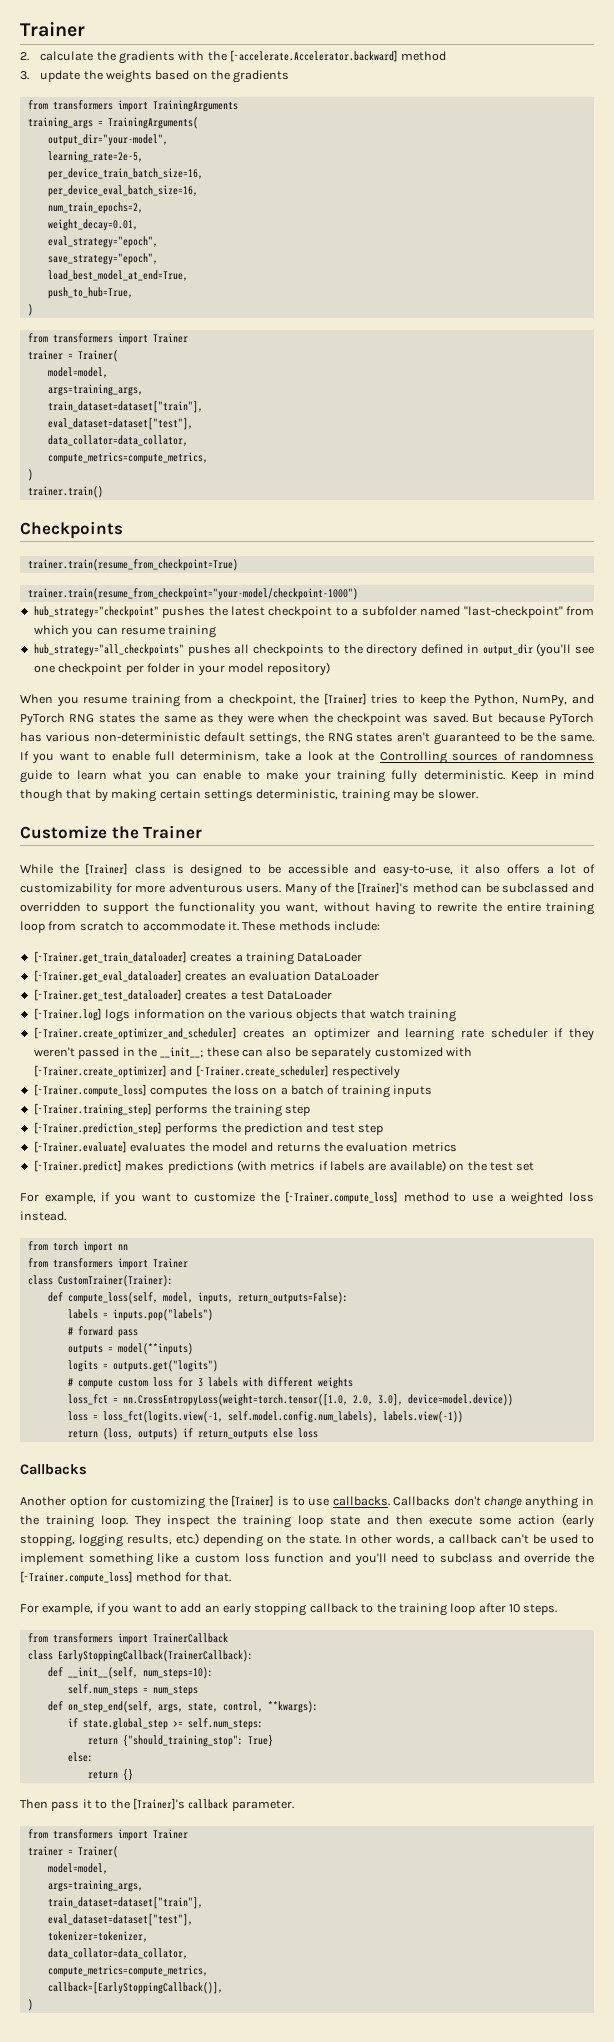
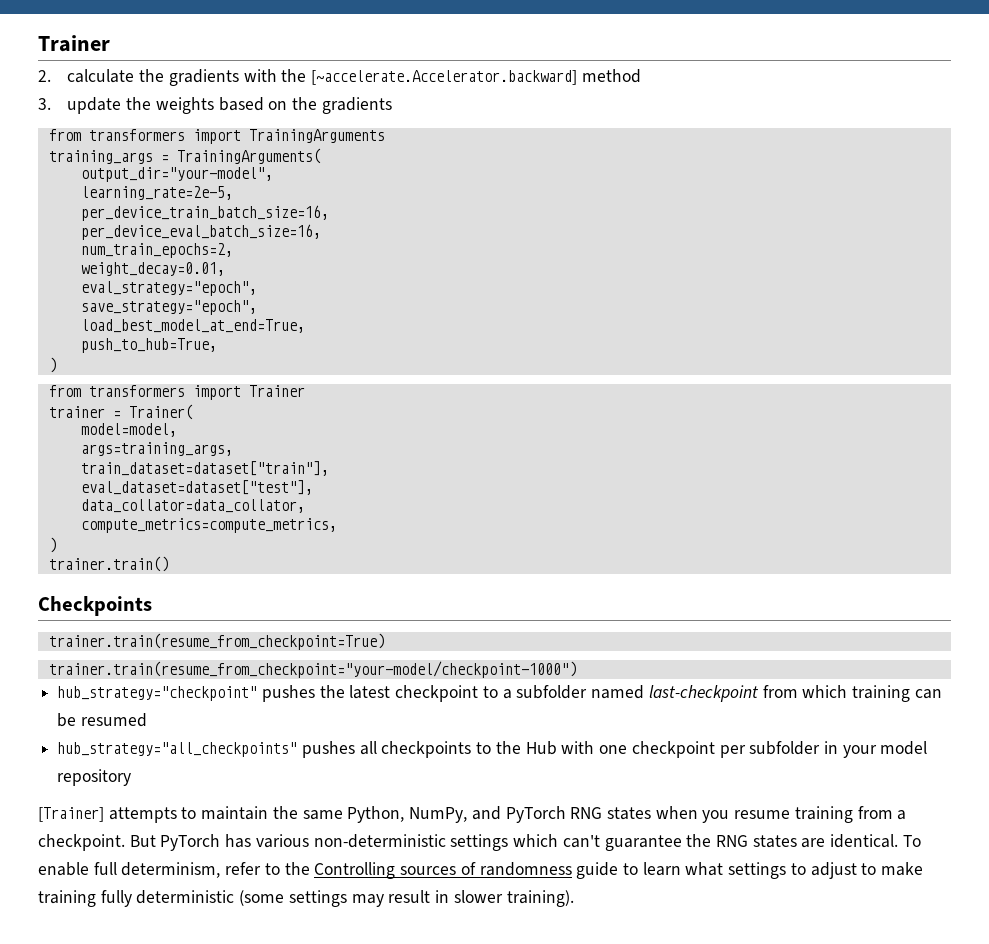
- hub_strategy="checkpoint" pushes the latest checkpoint to a subfolder named "last-checkpoint" from which you can resume training
+ hub_strategy="checkpoint" pushes the latest checkpoint to a subfolder named last-checkpoint from which training can be resumed
- hub_strategy="all_checkpoints" pushes all checkpoints to the directory defined in output_dir (you'll see one checkpoint per folder in your model repository)
- When you resume training from a checkpoint, the [Trainer] tries to keep the Python, NumPy, and PyTorch RNG states the same as they were when the checkpoint was saved. But because PyTorch has various non-deterministic default settings, the RNG states aren't guaranteed to be the same. If you want to enable full determinism, take a look at the Controlling sources of randomness guide to learn what you can enable to make your training fully deterministic. Keep in mind though that by making certain settings deterministic, training may be slower.
- Customize the Trainer
- While the [Trainer] class is designed to be accessible and easy-to-use, it also offers a lot of customizability for more adventurous users. Many of the [Trainer]'s method can be subclassed and overridden to support the functionality you want, without having to rewrite the entire training loop from scratch to accommodate it. These methods include:
- [~Trainer.get_train_dataloader] creates a training DataLoader
- [~Trainer.get_eval_dataloader] creates an evaluation DataLoader
- [~Trainer.get_test_dataloader] creates a test DataLoader
- [~Trainer.log] logs information on the various objects that watch training
- [~Trainer.create_optimizer_and_scheduler] creates an optimizer and learning rate scheduler if they weren't passed in the __init__; these can also be separately customized with [~Trainer.create_optimizer] and [~Trainer.create_scheduler] respectively
- [~Trainer.compute_loss] computes the loss on a batch of training inputs
- [~Trainer.training_step] performs the training step
- [~Trainer.prediction_step] performs the prediction and test step
- [~Trainer.evaluate] evaluates the model and returns the evaluation metrics
- [~Trainer.predict] makes predictions (with metrics if labels are available) on the test set
- For example, if you want to customize the [~Trainer.compute_loss] method to use a weighted loss instead.
- from torch import nn
- from transformers import Trainer
- class CustomTrainer(Trainer):
- def compute_loss(self, model, inputs, return_outputs=False):
- labels = inputs.pop("labels")
- # forward pass
- outputs = model(**inputs)
- logits = outputs.get("logits")
- # compute custom loss for 3 labels with different weights
- loss_fct = nn.CrossEntropyLoss(weight=torch.tensor([1.0, 2.0, 3.0], device=model.device))
- loss = loss_fct(logits.view(-1, self.model.config.num_labels), labels.view(-1))
- return (loss, outputs) if return_outputs else loss
- Callbacks
- Another option for customizing the [Trainer] is to use callbacks. Callbacks don't change anything in the training loop. They inspect the training loop state and then execute some action (early stopping, logging results, etc.) depending on the state. In other words, a callback can't be used to implement something like a custom loss function and you'll need to subclass and override the [~Trainer.compute_loss] method for that.
- For example, if you want to add an early stopping callback to the training loop after 10 steps.
- from transformers import TrainerCallback
- class EarlyStoppingCallback(TrainerCallback):
- def __init__(self, num_steps=10):
- self.num_steps = num_steps
- def on_step_end(self, args, state, control, **kwargs):
- if state.global_step >= self.num_steps:
- return {"should_training_stop": True}
- else:
- return {}
- Then pass it to the [Trainer]'s callback parameter.
- from transformers import Trainer
- trainer = Trainer(
- model=model,
- args=training_args,
- train_dataset=dataset["train"],
- eval_dataset=dataset["test"],
- tokenizer=tokenizer,
- data_collator=data_collator,
- compute_metrics=compute_metrics,
- callback=[EarlyStoppingCallback()],
- )
+ hub_strategy="all_checkpoints" pushes all checkpoints to the Hub with one checkpoint per subfolder in your model repository
+ [Trainer] attempts to maintain the same Python, NumPy, and PyTorch RNG states when you resume training from a checkpoint. But PyTorch has various non-deterministic settings which can't guarantee the RNG states are identical. To enable full determinism, refer to the Controlling sources of randomness guide to learn what settings to adjust to make training fully deterministic (some settings may result in slower training).

